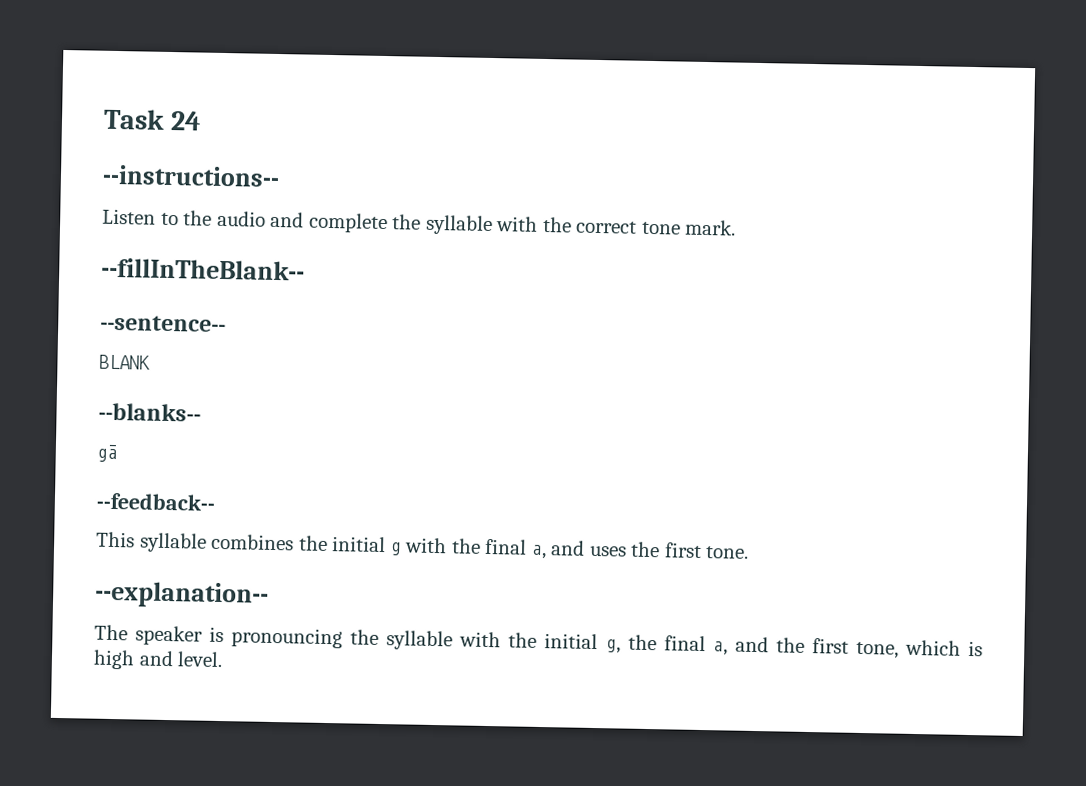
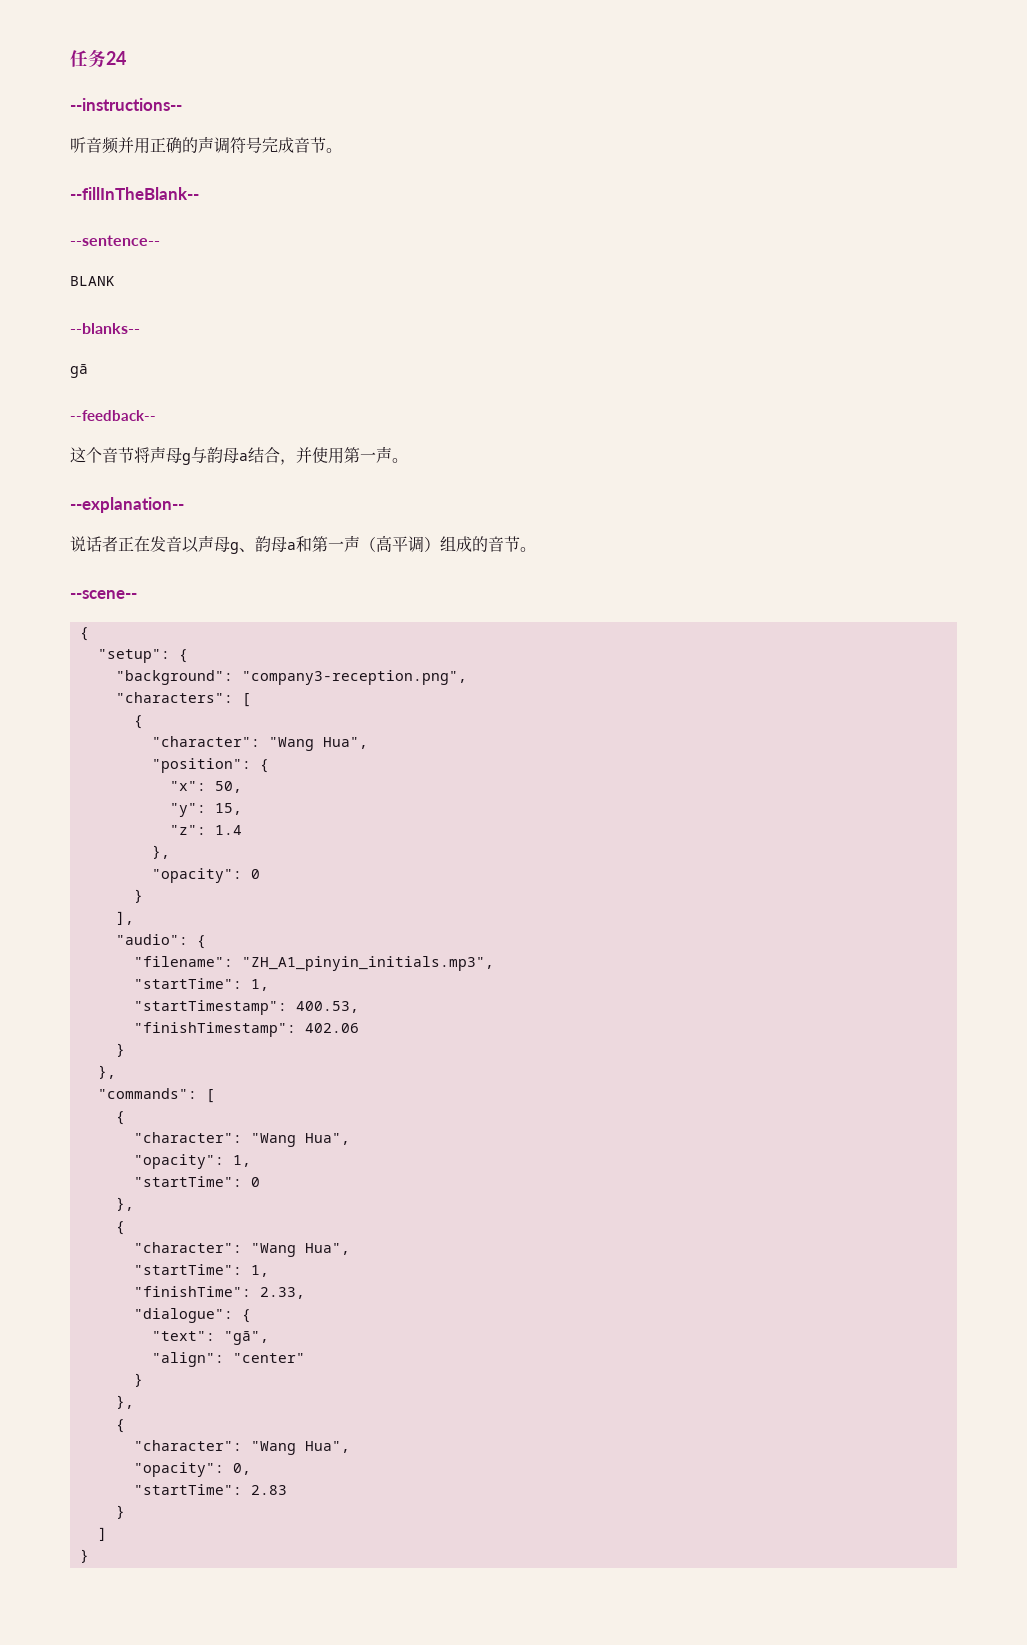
- Task 24
+ 任务24
- Listen to the audio and complete the syllable with the correct tone mark.
+ 听音频并用正确的声调符号完成音节。
- This syllable combines the initial g with the final a, and uses the first tone.
+ 这个音节将声母g与韵母a结合，并使用第一声。
  --explanation--
- The speaker is pronouncing the syllable with the initial g, the final a, and the first tone, which is high and level.
+ 说话者正在发音以声母g、韵母a和第一声（高平调）组成的音节。
+ --scene--
+ {
+ "setup": {
+ "background": "company3-reception.png",
+ "characters": [
+ {
+ "character": "Wang Hua",
+ "position": {
+ "x": 50,
+ "y": 15,
+ "z": 1.4
+ },
+ "opacity": 0
+ }
+ ],
+ "audio": {
+ "filename": "ZH_A1_pinyin_initials.mp3",
+ "startTime": 1,
+ "startTimestamp": 400.53,
+ "finishTimestamp": 402.06
+ }
+ },
+ "commands": [
+ {
+ "character": "Wang Hua",
+ "opacity": 1,
+ "startTime": 0
+ },
+ {
+ "character": "Wang Hua",
+ "startTime": 1,
+ "finishTime": 2.33,
+ "dialogue": {
+ "text": "gā",
+ "align": "center"
+ }
+ },
+ {
+ "character": "Wang Hua",
+ "opacity": 0,
+ "startTime": 2.83
+ }
+ ]
+ }

